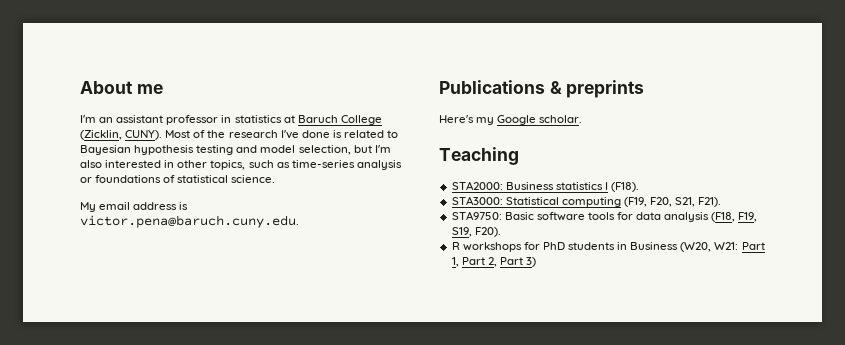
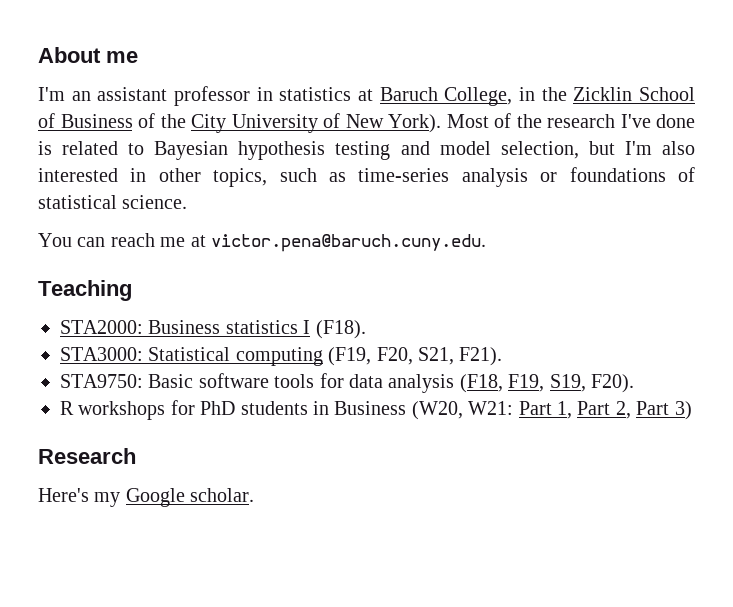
- I'm an assistant professor in statistics at Baruch College (Zicklin, CUNY).
+ I'm an assistant professor in statistics at Baruch College, in the Zicklin School of Business of the City University of New York).
- My email address is victor.pena@baruch.cuny.edu.
- Publications & preprints
- Here's my Google scholar.
+ You can reach me at victor.pena@baruch.cuny.edu.
+ Research
+ Here's my Google scholar.

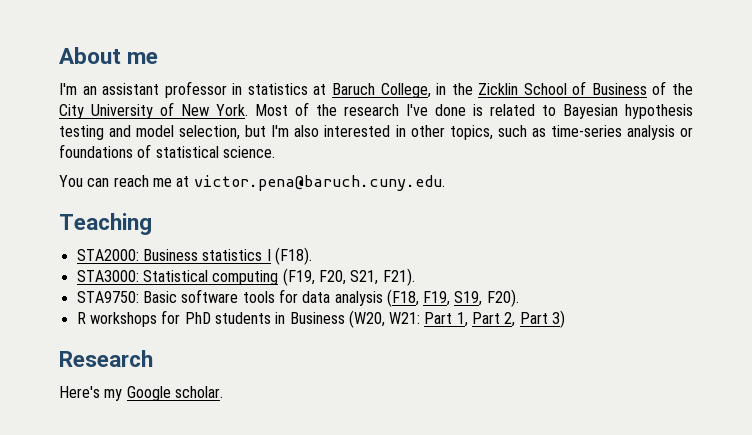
- I'm an assistant professor in statistics at Baruch College, in the Zicklin School of Business of the City University of New York).
+ I'm an assistant professor in statistics at Baruch College, in the Zicklin School of Business of the City University of New York.

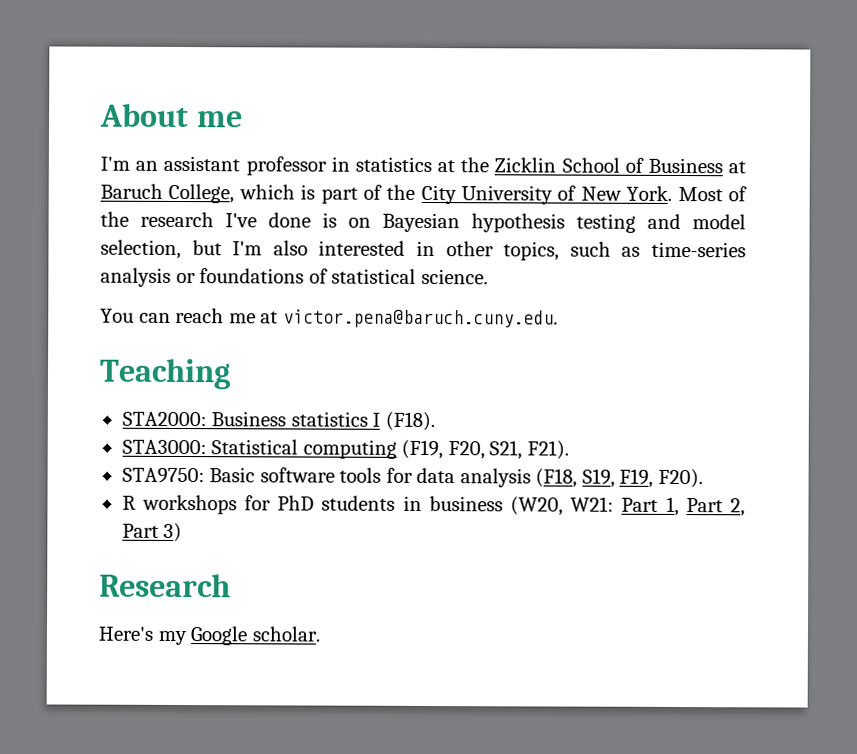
- I'm an assistant professor in statistics at Baruch College, in the Zicklin School of Business of the City University of New York.
+ I'm an assistant professor in statistics at the Zicklin School of Business at Baruch College, which is part of the City University of New York.
- Most of the research I've done is related to Bayesian hypothesis testing and model selection, but I'm also interested in other topics, such as time-series analysis or foundations of statistical science.
+ Most of the research I've done is on Bayesian hypothesis testing and model selection, but I'm also interested in other topics, such as time-series analysis or foundations of statistical science.
- STA9750: Basic software tools for data analysis (F18, F19, S19, F20).
+ STA9750: Basic software tools for data analysis (F18, S19, F19, F20).
- R workshops for PhD students in Business (W20, W21: Part 1, Part 2, Part 3)
+ R workshops for PhD students in business (W20, W21: Part 1, Part 2, Part 3)

